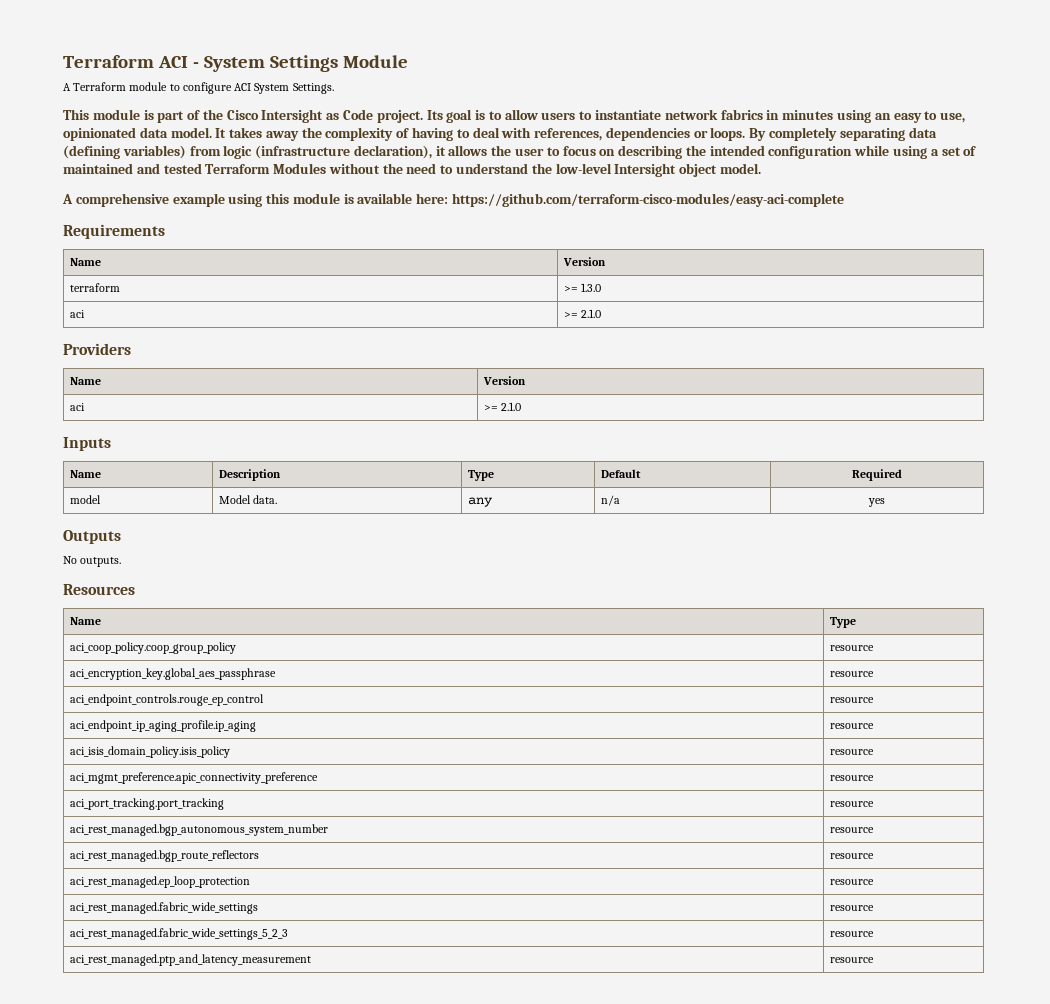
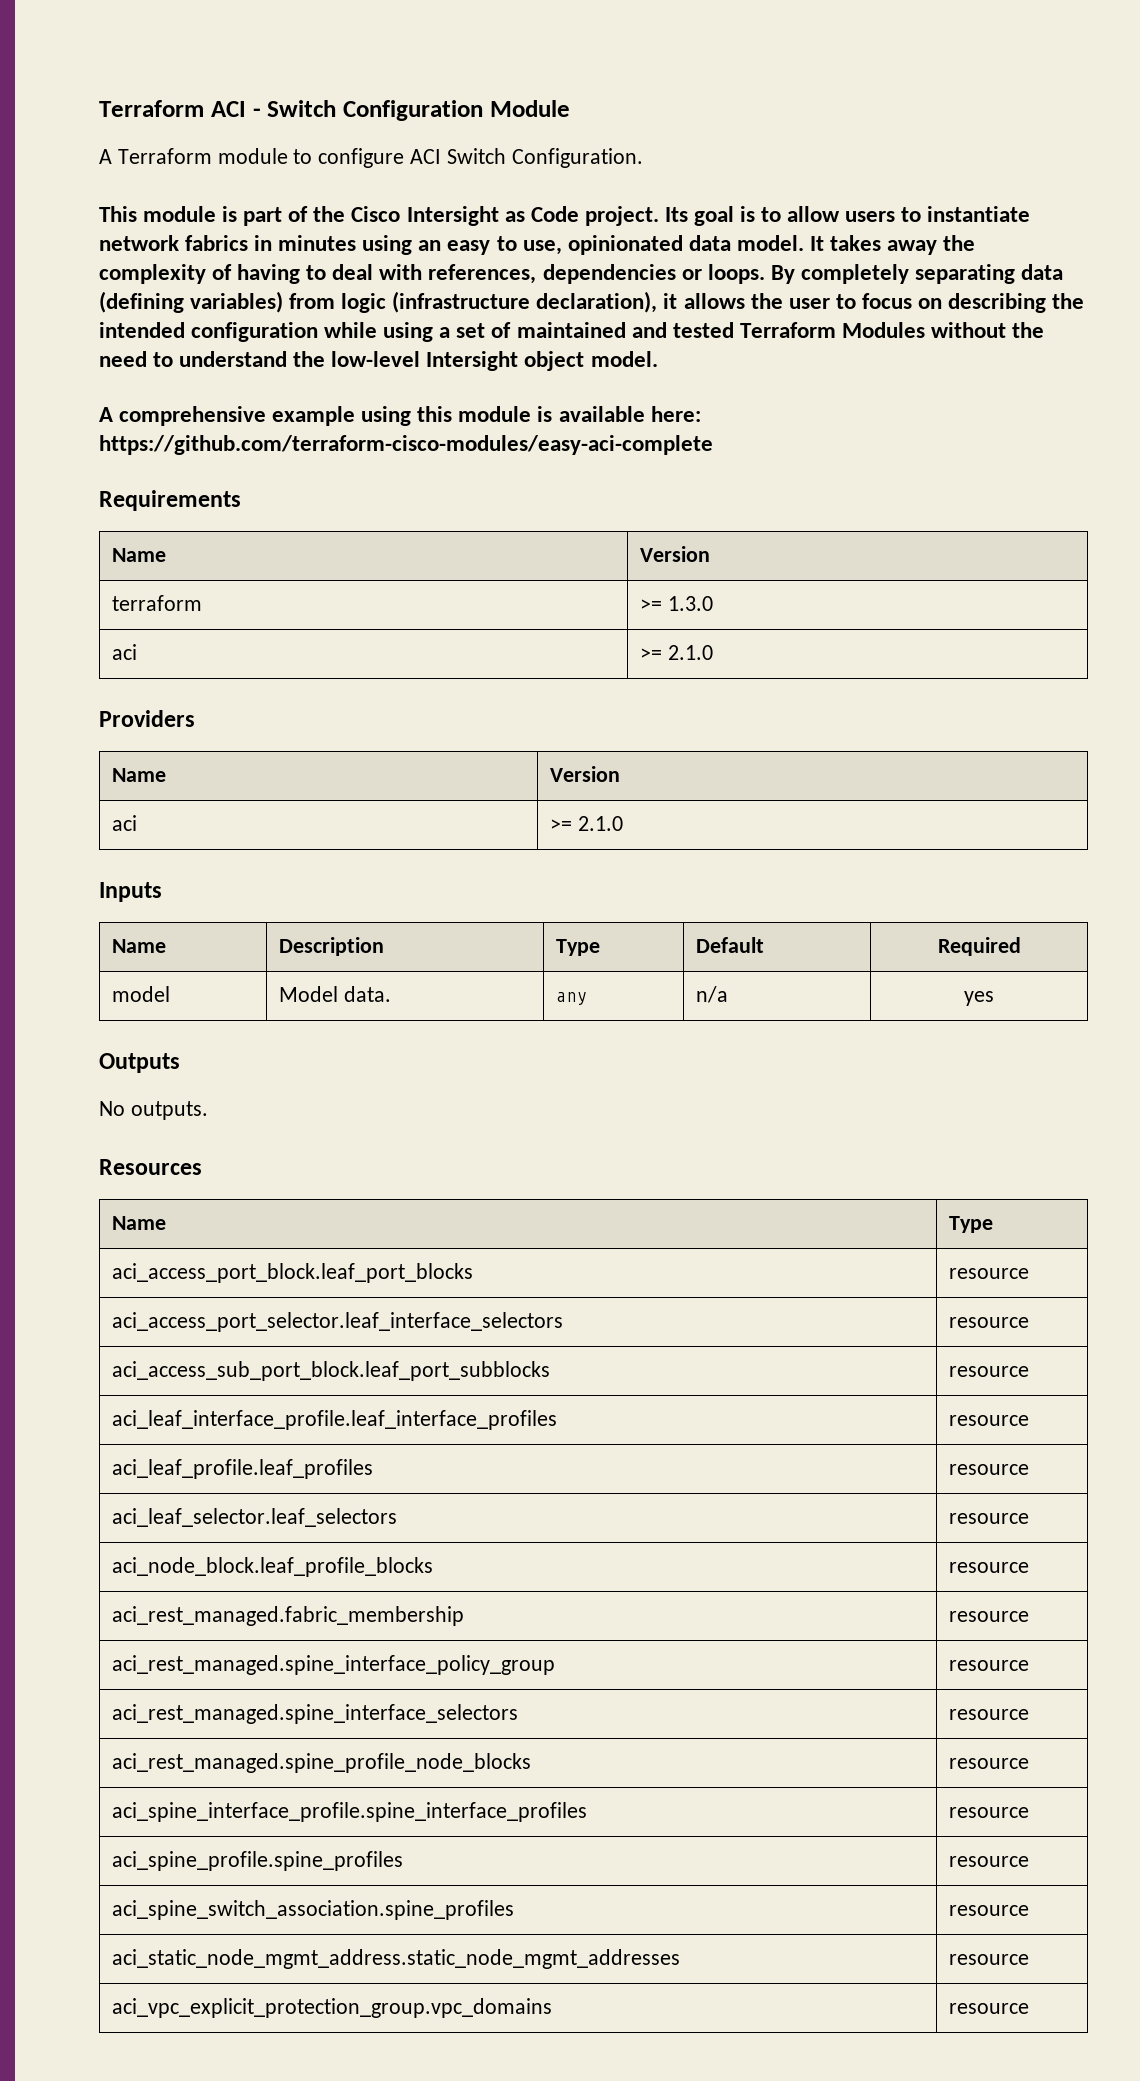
- Terraform ACI - System Settings Module
+ Terraform ACI - Switch Configuration Module
- A Terraform module to configure ACI System Settings.
+ A Terraform module to configure ACI Switch Configuration.
- aci_coop_policy.coop_group_policy | resource
- aci_encryption_key.global_aes_passphrase | resource
- aci_endpoint_controls.rouge_ep_control | resource
- aci_endpoint_ip_aging_profile.ip_aging | resource
- aci_isis_domain_policy.isis_policy | resource
- aci_mgmt_preference.apic_connectivity_preference | resource
- aci_port_tracking.port_tracking | resource
- aci_rest_managed.bgp_autonomous_system_number | resource
- aci_rest_managed.bgp_route_reflectors | resource
- aci_rest_managed.ep_loop_protection | resource
- aci_rest_managed.fabric_wide_settings | resource
- aci_rest_managed.fabric_wide_settings_5_2_3 | resource
- aci_rest_managed.ptp_and_latency_measurement | resource
+ aci_access_port_block.leaf_port_blocks | resource
+ aci_access_port_selector.leaf_interface_selectors | resource
+ aci_access_sub_port_block.leaf_port_subblocks | resource
+ aci_leaf_interface_profile.leaf_interface_profiles | resource
+ aci_leaf_profile.leaf_profiles | resource
+ aci_leaf_selector.leaf_selectors | resource
+ aci_node_block.leaf_profile_blocks | resource
+ aci_rest_managed.fabric_membership | resource
+ aci_rest_managed.spine_interface_policy_group | resource
+ aci_rest_managed.spine_interface_selectors | resource
+ aci_rest_managed.spine_profile_node_blocks | resource
+ aci_spine_interface_profile.spine_interface_profiles | resource
+ aci_spine_profile.spine_profiles | resource
+ aci_spine_switch_association.spine_profiles | resource
+ aci_static_node_mgmt_address.static_node_mgmt_addresses | resource
+ aci_vpc_explicit_protection_group.vpc_domains | resource

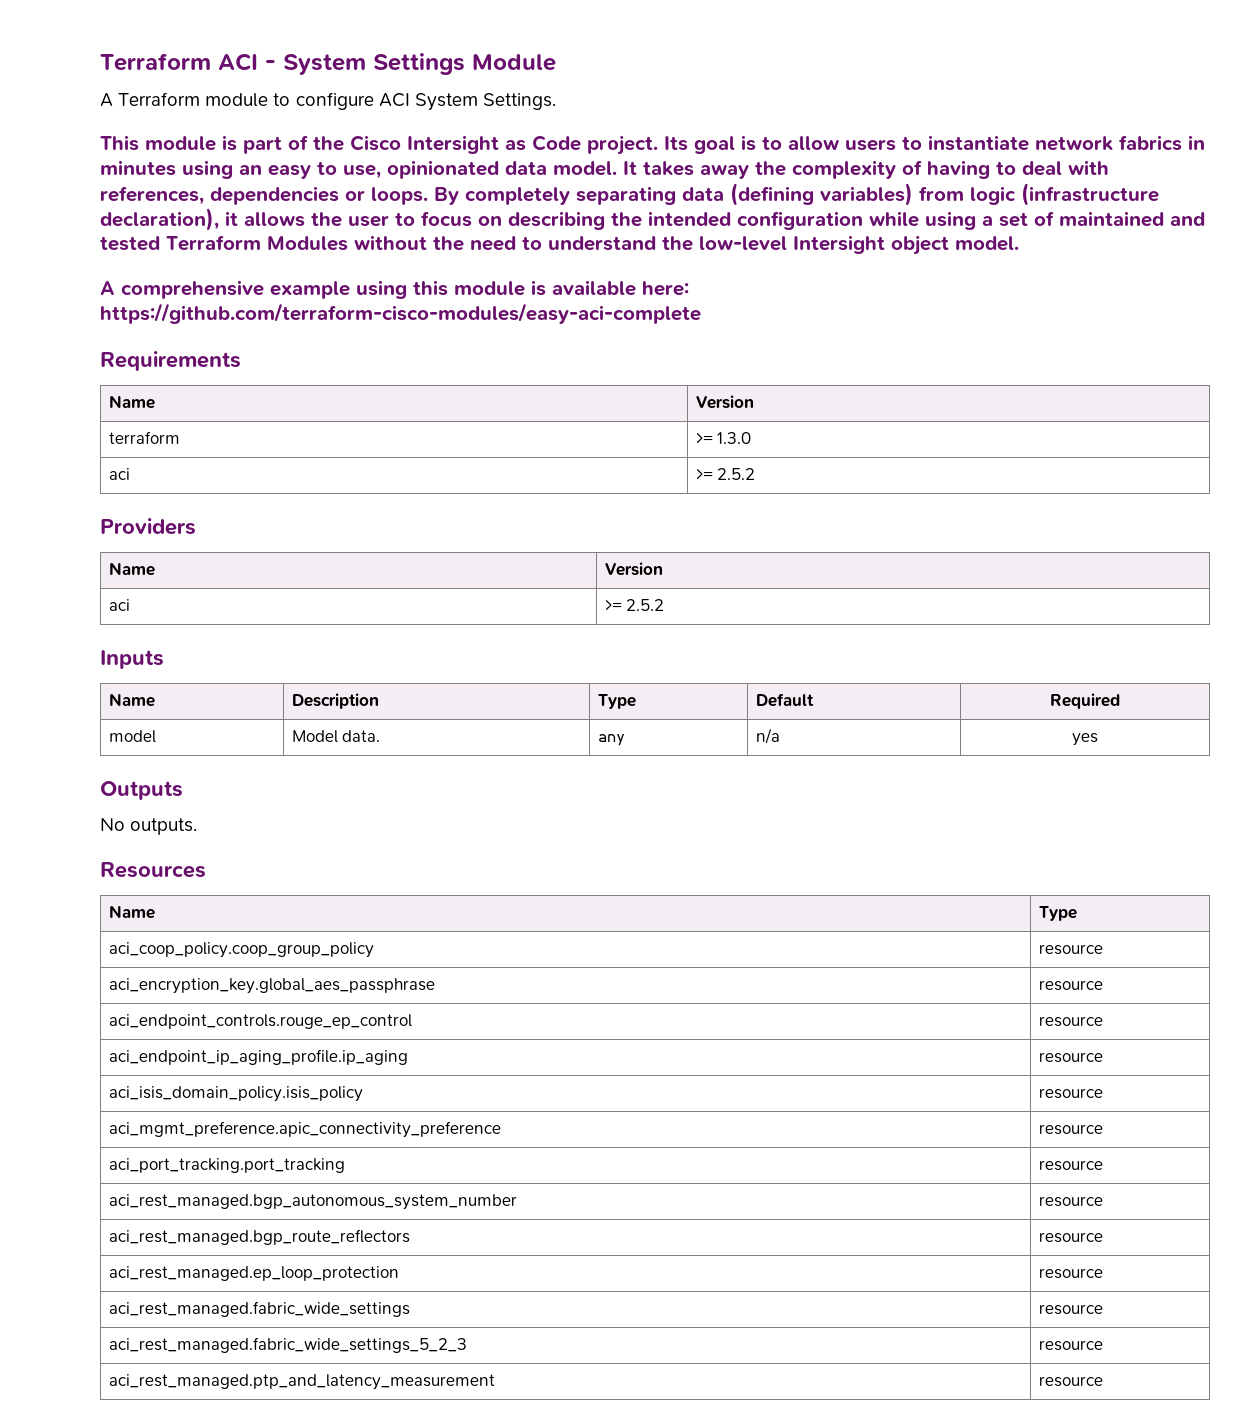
- Terraform ACI - Switch Configuration Module
+ Terraform ACI - System Settings Module
- A Terraform module to configure ACI Switch Configuration.
+ A Terraform module to configure ACI System Settings.
  terraform | >= 1.3.0
- aci | >= 2.1.0
+ aci | >= 2.5.2
  Providers
  Name | Version
- aci | >= 2.1.0
+ aci | >= 2.5.2
- aci_access_port_block.leaf_port_blocks | resource
- aci_access_port_selector.leaf_interface_selectors | resource
- aci_access_sub_port_block.leaf_port_subblocks | resource
- aci_leaf_interface_profile.leaf_interface_profiles | resource
- aci_leaf_profile.leaf_profiles | resource
- aci_leaf_selector.leaf_selectors | resource
- aci_node_block.leaf_profile_blocks | resource
- aci_rest_managed.fabric_membership | resource
- aci_rest_managed.spine_interface_policy_group | resource
- aci_rest_managed.spine_interface_selectors | resource
- aci_rest_managed.spine_profile_node_blocks | resource
- aci_spine_interface_profile.spine_interface_profiles | resource
- aci_spine_profile.spine_profiles | resource
- aci_spine_switch_association.spine_profiles | resource
- aci_static_node_mgmt_address.static_node_mgmt_addresses | resource
- aci_vpc_explicit_protection_group.vpc_domains | resource
+ aci_coop_policy.coop_group_policy | resource
+ aci_encryption_key.global_aes_passphrase | resource
+ aci_endpoint_controls.rouge_ep_control | resource
+ aci_endpoint_ip_aging_profile.ip_aging | resource
+ aci_isis_domain_policy.isis_policy | resource
+ aci_mgmt_preference.apic_connectivity_preference | resource
+ aci_port_tracking.port_tracking | resource
+ aci_rest_managed.bgp_autonomous_system_number | resource
+ aci_rest_managed.bgp_route_reflectors | resource
+ aci_rest_managed.ep_loop_protection | resource
+ aci_rest_managed.fabric_wide_settings | resource
+ aci_rest_managed.fabric_wide_settings_5_2_3 | resource
+ aci_rest_managed.ptp_and_latency_measurement | resource

